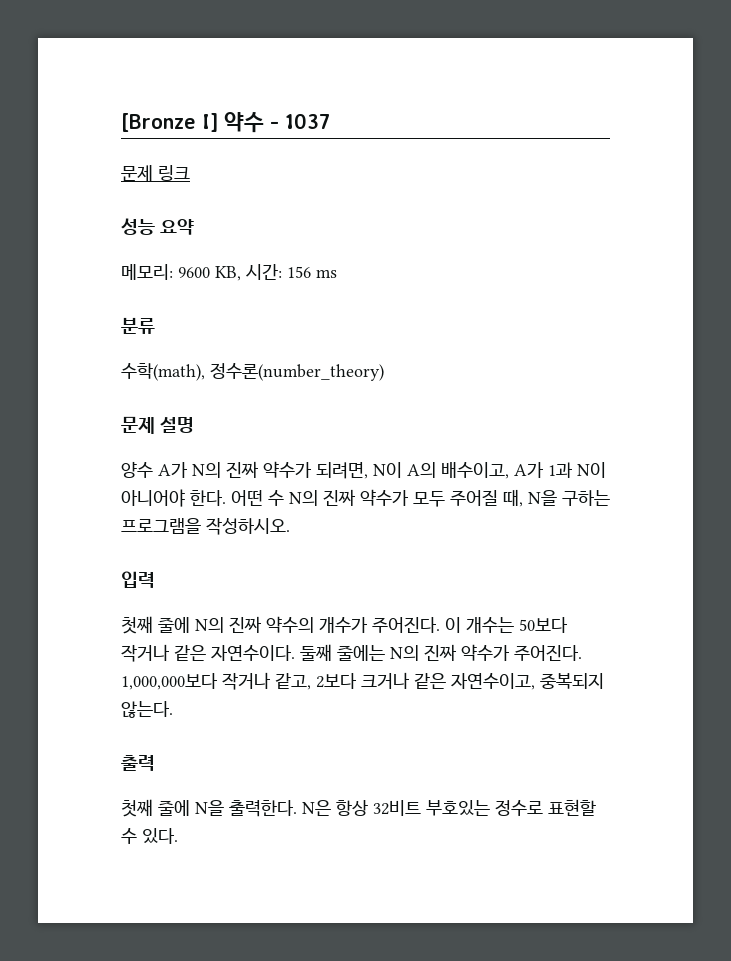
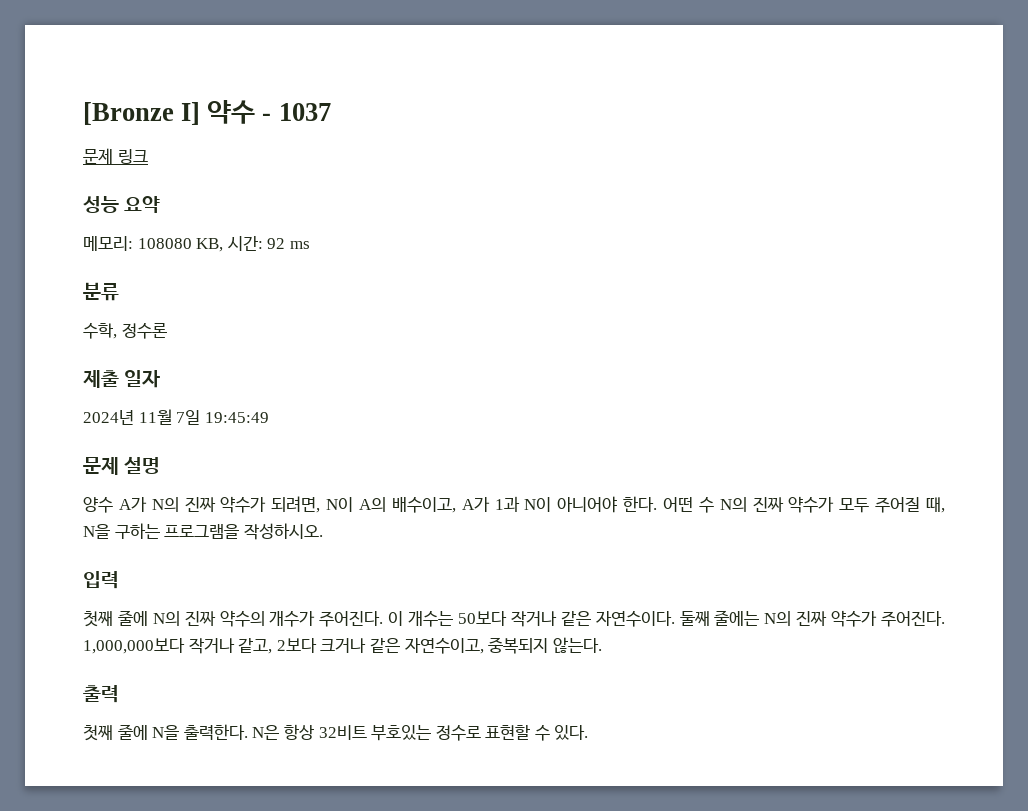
- 메모리: 9600 KB, 시간: 156 ms
+ 메모리: 108080 KB, 시간: 92 ms
- 수학(math), 정수론(number_theory)
+ 수학, 정수론
+ 제출 일자
+ 2024년 11월 7일 19:45:49

